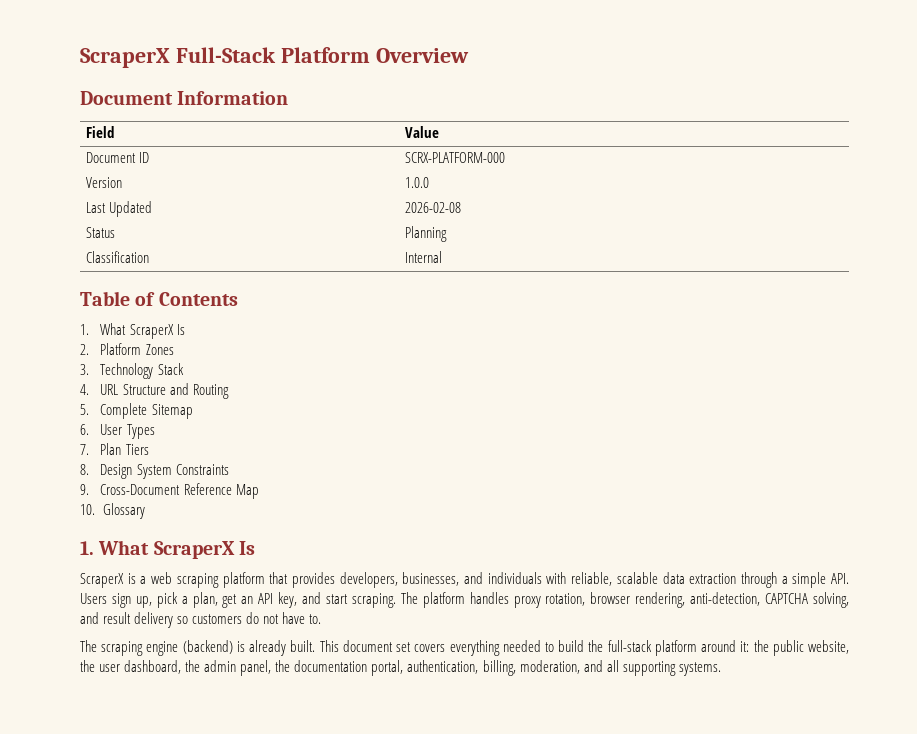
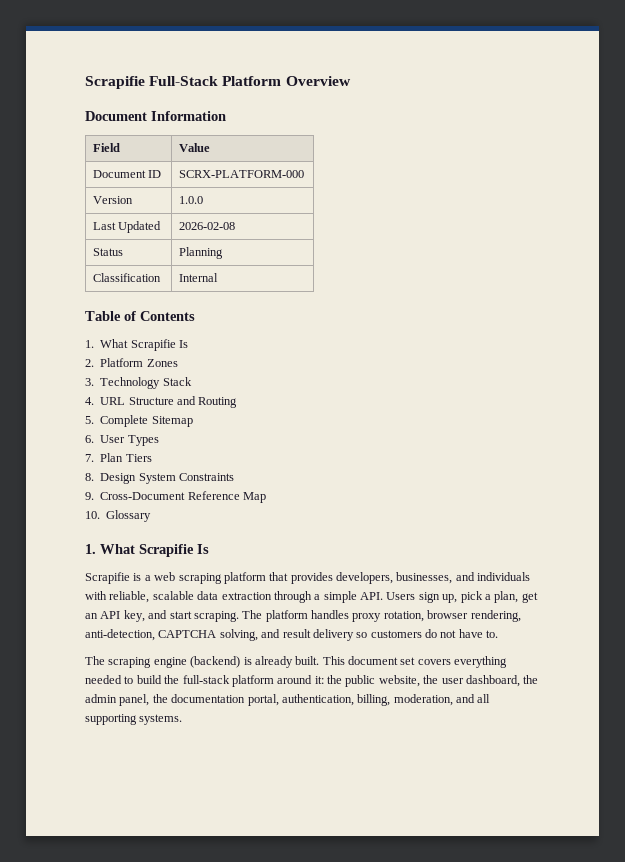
- ScraperX Full-Stack Platform Overview
+ Scrapifie Full-Stack Platform Overview
  Table of Contents
- 1. What ScraperX Is
+ 1. What Scrapifie Is
  10. Glossary
- 1. What ScraperX Is
- ScraperX is a web scraping platform that provides developers, businesses, and individuals with reliable, scalable data extraction through a simple API. Users sign up, pick a plan, get an API key, and start scraping.
+ 1. What Scrapifie Is
+ Scrapifie is a web scraping platform that provides developers, businesses, and individuals with reliable, scalable data extraction through a simple API. Users sign up, pick a plan, get an API key, and start scraping.

